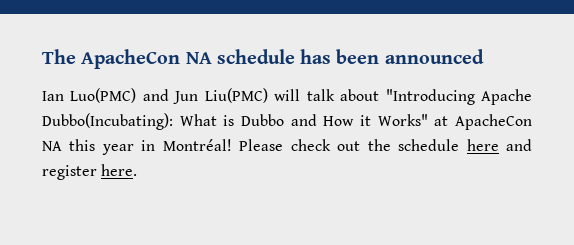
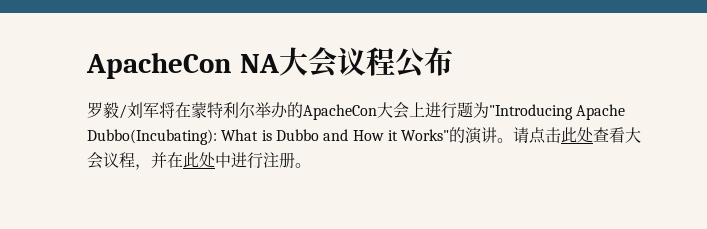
- The ApacheCon NA schedule has been announced
- Ian Luo(PMC) and Jun Liu(PMC) will talk about "Introducing Apache Dubbo(Incubating): What is Dubbo and How it Works" at ApacheCon NA this year in Montréal! Please check out the schedule here and register here.
+ ApacheCon NA大会议程公布
+ 罗毅/刘军将在蒙特利尔举办的ApacheCon大会上进行题为"Introducing Apache Dubbo(Incubating): What is Dubbo and How it Works"的演讲。请点击此处查看大会议程，并在此处中进行注册。

